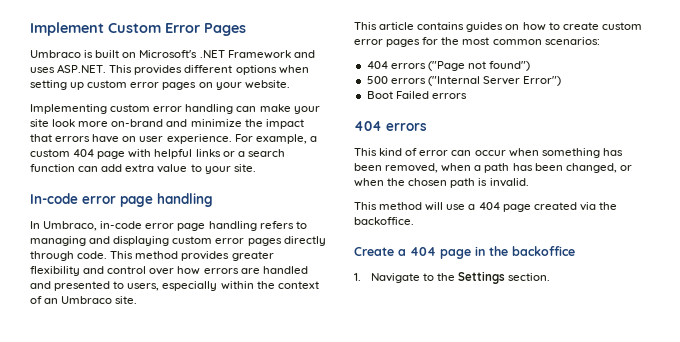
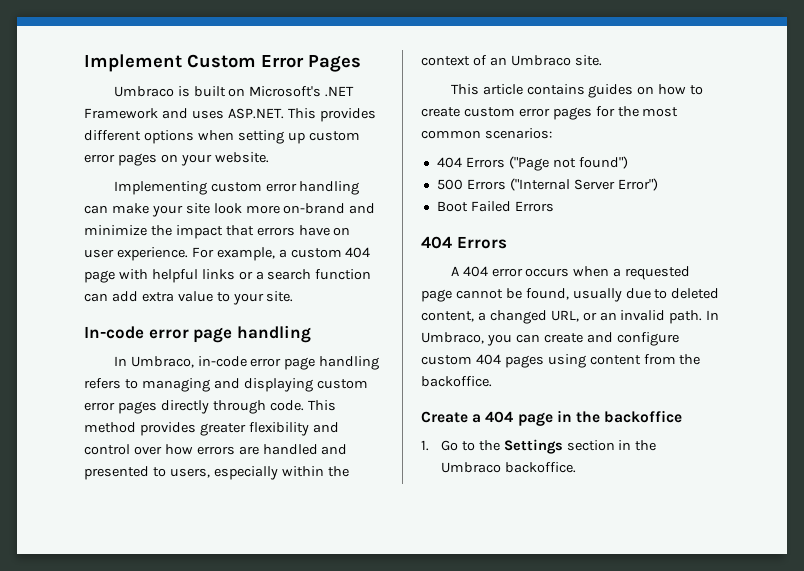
- 404 errors ("Page not found")
+ 404 Errors ("Page not found")
- 500 errors ("Internal Server Error")
+ 500 Errors ("Internal Server Error")
- Boot Failed errors
- 404 errors
- This kind of error can occur when something has been removed, when a path has been changed, or when the chosen path is invalid.
- This method will use a 404 page created via the backoffice.
+ Boot Failed Errors
+ 404 Errors
+ A 404 error occurs when a requested page cannot be found, usually due to deleted content, a changed URL, or an invalid path. In Umbraco, you can create and configure custom 404 pages using content from the backoffice.
- 1. Navigate to the Settings section.
+ 1. Go to the Settings section in the Umbraco backoffice.

